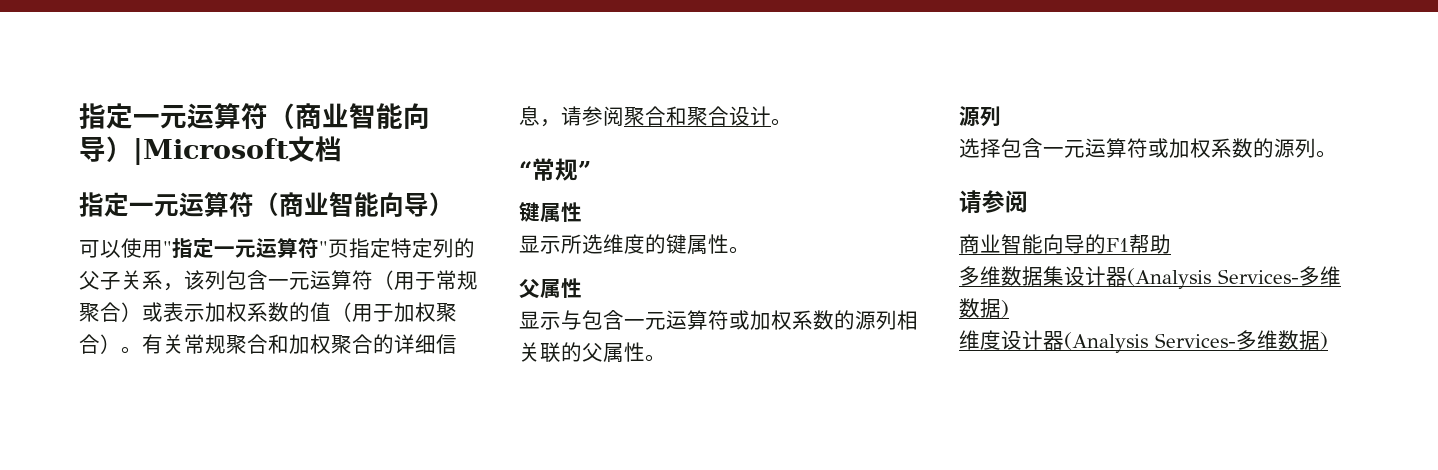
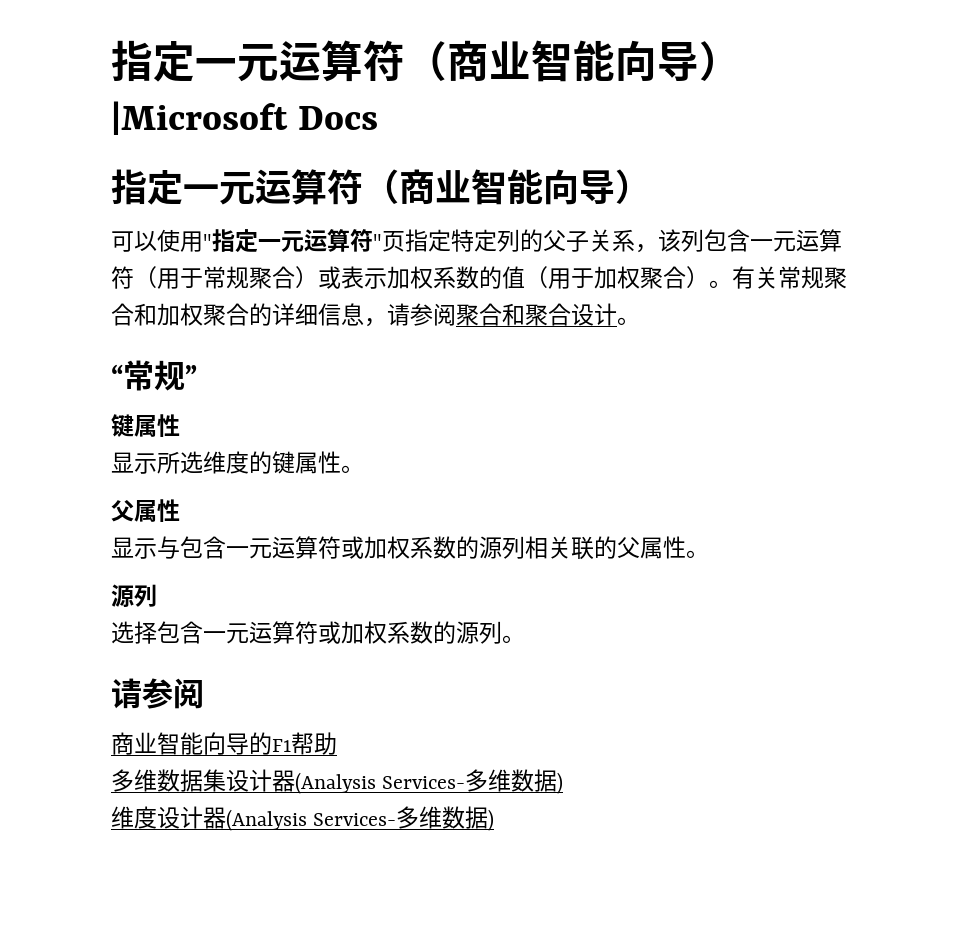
- 指定一元运算符（商业智能向导）|Microsoft文档
+ 指定一元运算符（商业智能向导）|Microsoft Docs

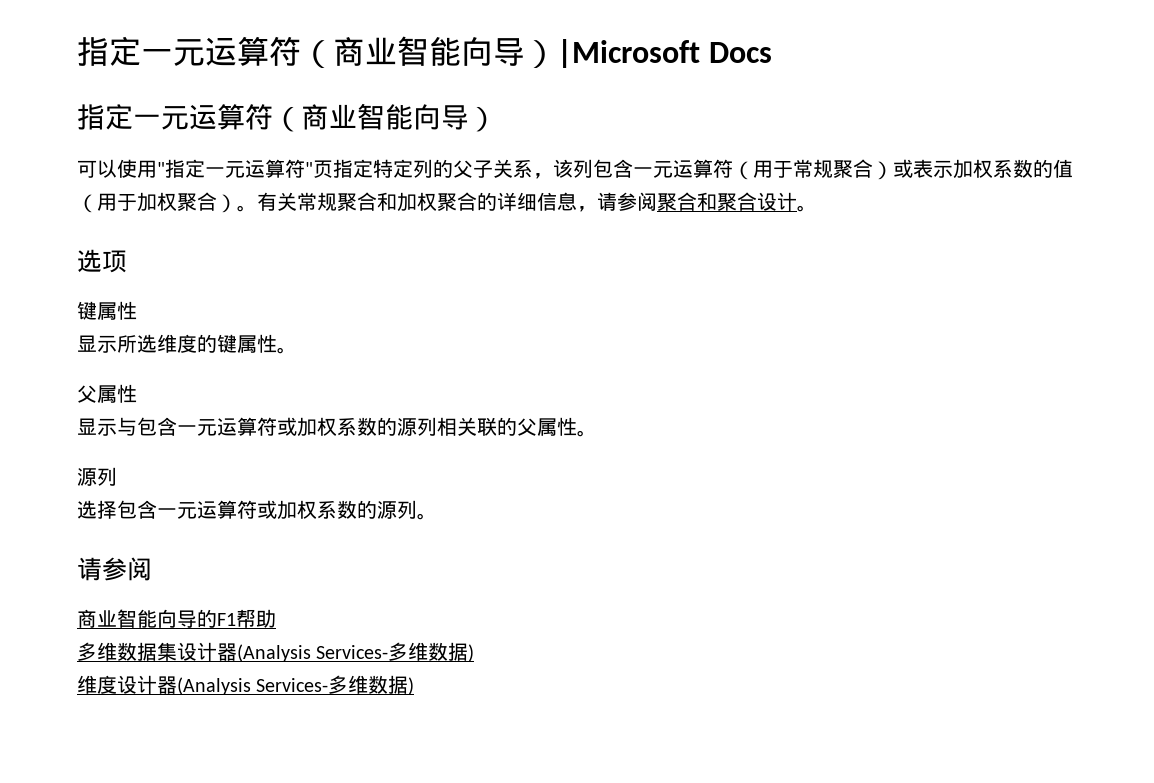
- “常规”
+ 选项

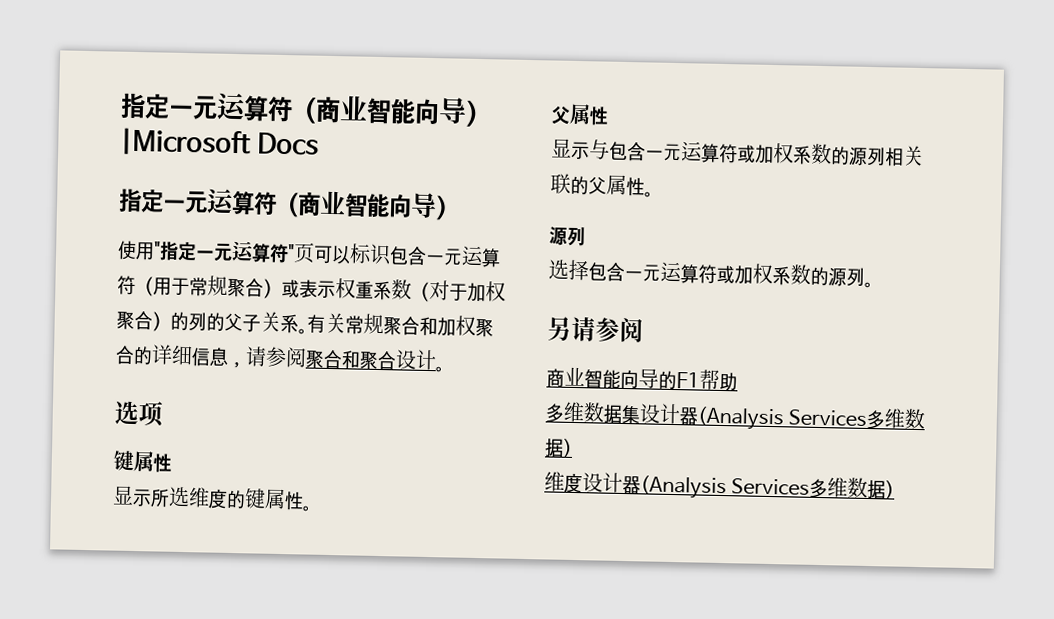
- 可以使用"指定一元运算符"页指定特定列的父子关系，该列包含一元运算符（用于常规聚合）或表示加权系数的值（用于加权聚合）。
+ 使用"指定一元运算符"页可以标识包含一元运算符（用于常规聚合）或表示权重系数（对于加权聚合）的列的父子关系。
  选择包含一元运算符或加权系数的源列。
- 请参阅
+ 另请参阅
- 多维数据集设计器(Analysis Services-多维数据)
+ 多维数据集设计器(Analysis Services多维数据)
- 维度设计器(Analysis Services-多维数据)
+ 维度设计器(Analysis Services多维数据)

